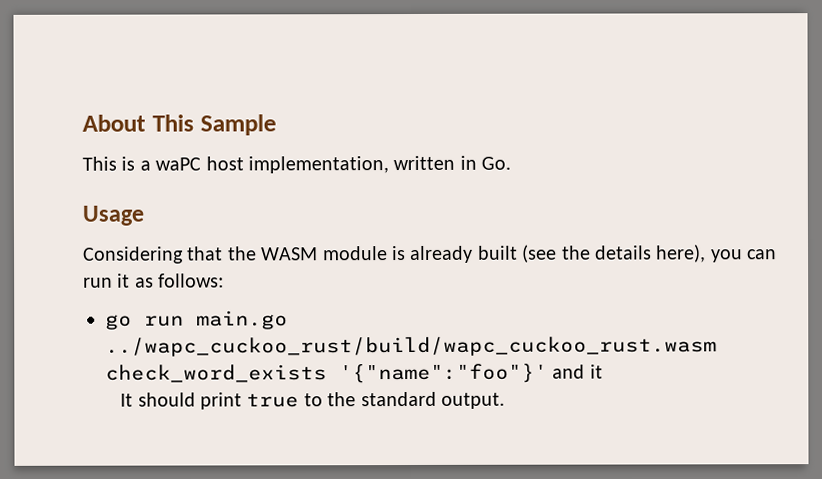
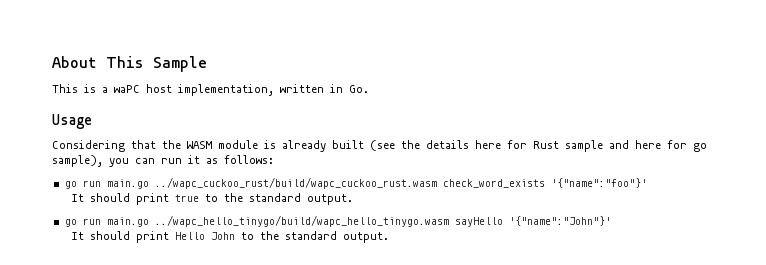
- Considering that the WASM module is already built (see the details here), you can run it as follows:
+ Considering that the WASM module is already built (see the details here for Rust sample and here for go sample), you can run it as follows:
- go run main.go ../wapc_cuckoo_rust/build/wapc_cuckoo_rust.wasm check_word_exists '{"name":"foo"}' and it
+ go run main.go ../wapc_cuckoo_rust/build/wapc_cuckoo_rust.wasm check_word_exists '{"name":"foo"}'
+ go run main.go ../wapc_hello_tinygo/build/wapc_hello_tinygo.wasm sayHello '{"name":"John"}'
+ It should print Hello John to the standard output.

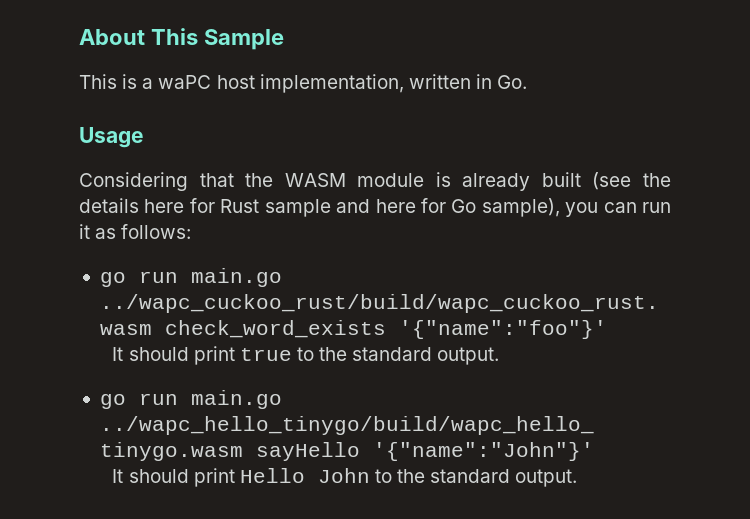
- Considering that the WASM module is already built (see the details here for Rust sample and here for go sample), you can run it as follows:
+ Considering that the WASM module is already built (see the details here for Rust sample and here for Go sample), you can run it as follows:

